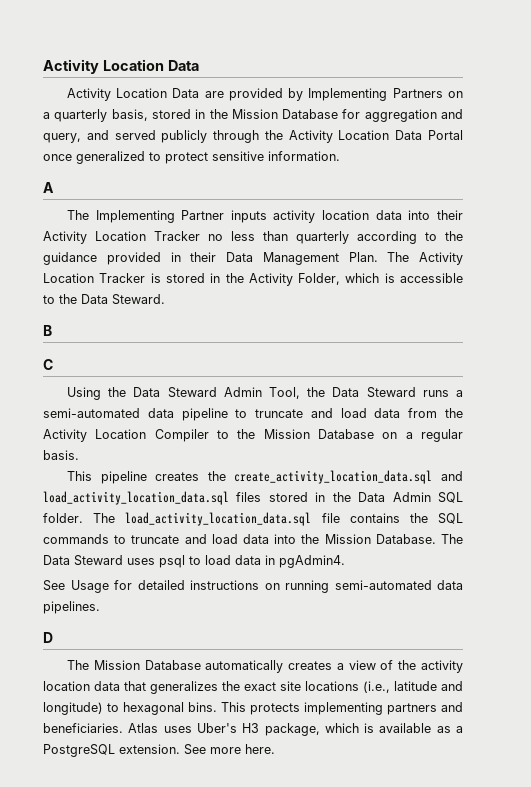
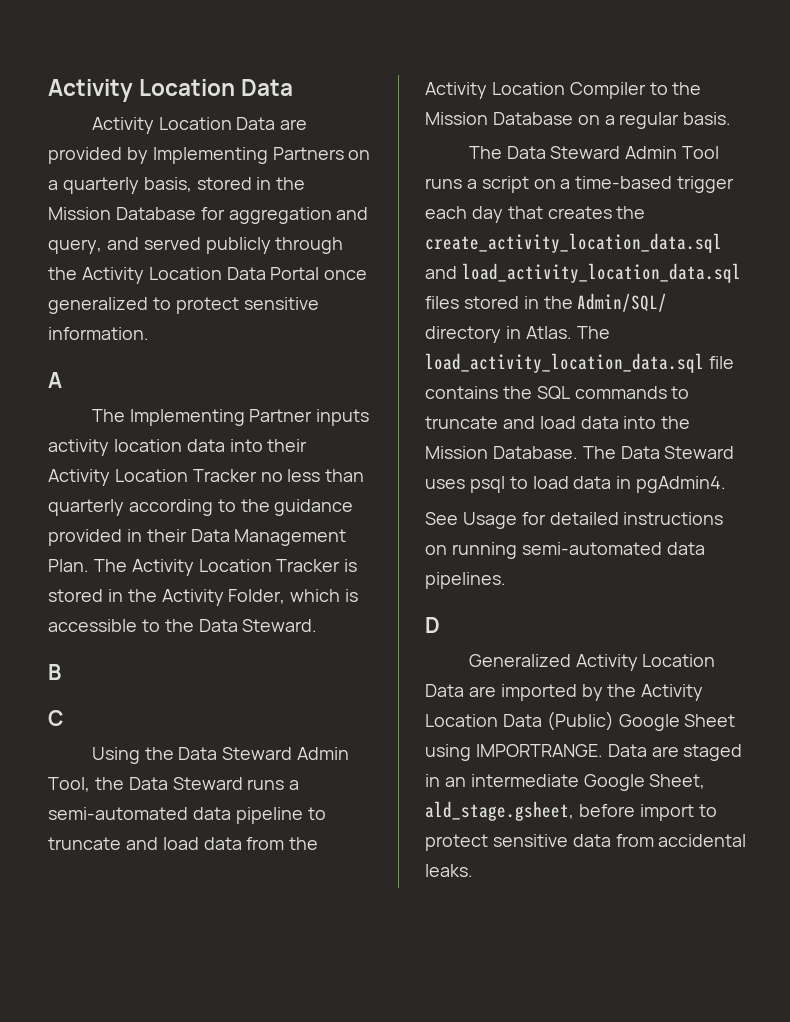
- This pipeline creates the create_activity_location_data.sql and load_activity_location_data.sql files stored in the Data Admin SQL folder.
+ The Data Steward Admin Tool runs a script on a time-based trigger each day that creates the create_activity_location_data.sql and load_activity_location_data.sql files stored in the Admin/SQL/ directory in Atlas.
- The Mission Database automatically creates a view of the activity location data that generalizes the exact site locations (i.e., latitude and longitude) to hexagonal bins. This protects implementing partners and beneficiaries. Atlas uses Uber's H3 package, which is available as a PostgreSQL extension. See more here.
+ Generalized Activity Location Data are imported by the Activity Location Data (Public) Google Sheet using IMPORTRANGE. Data are staged in an intermediate Google Sheet, ald_stage.gsheet, before import to protect sensitive data from accidental leaks.

